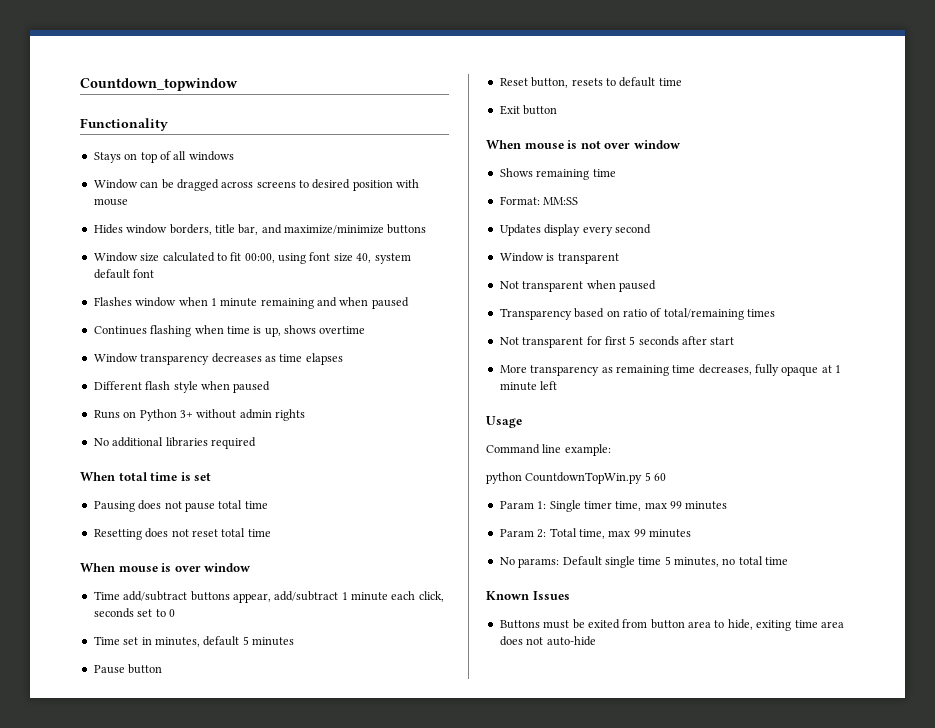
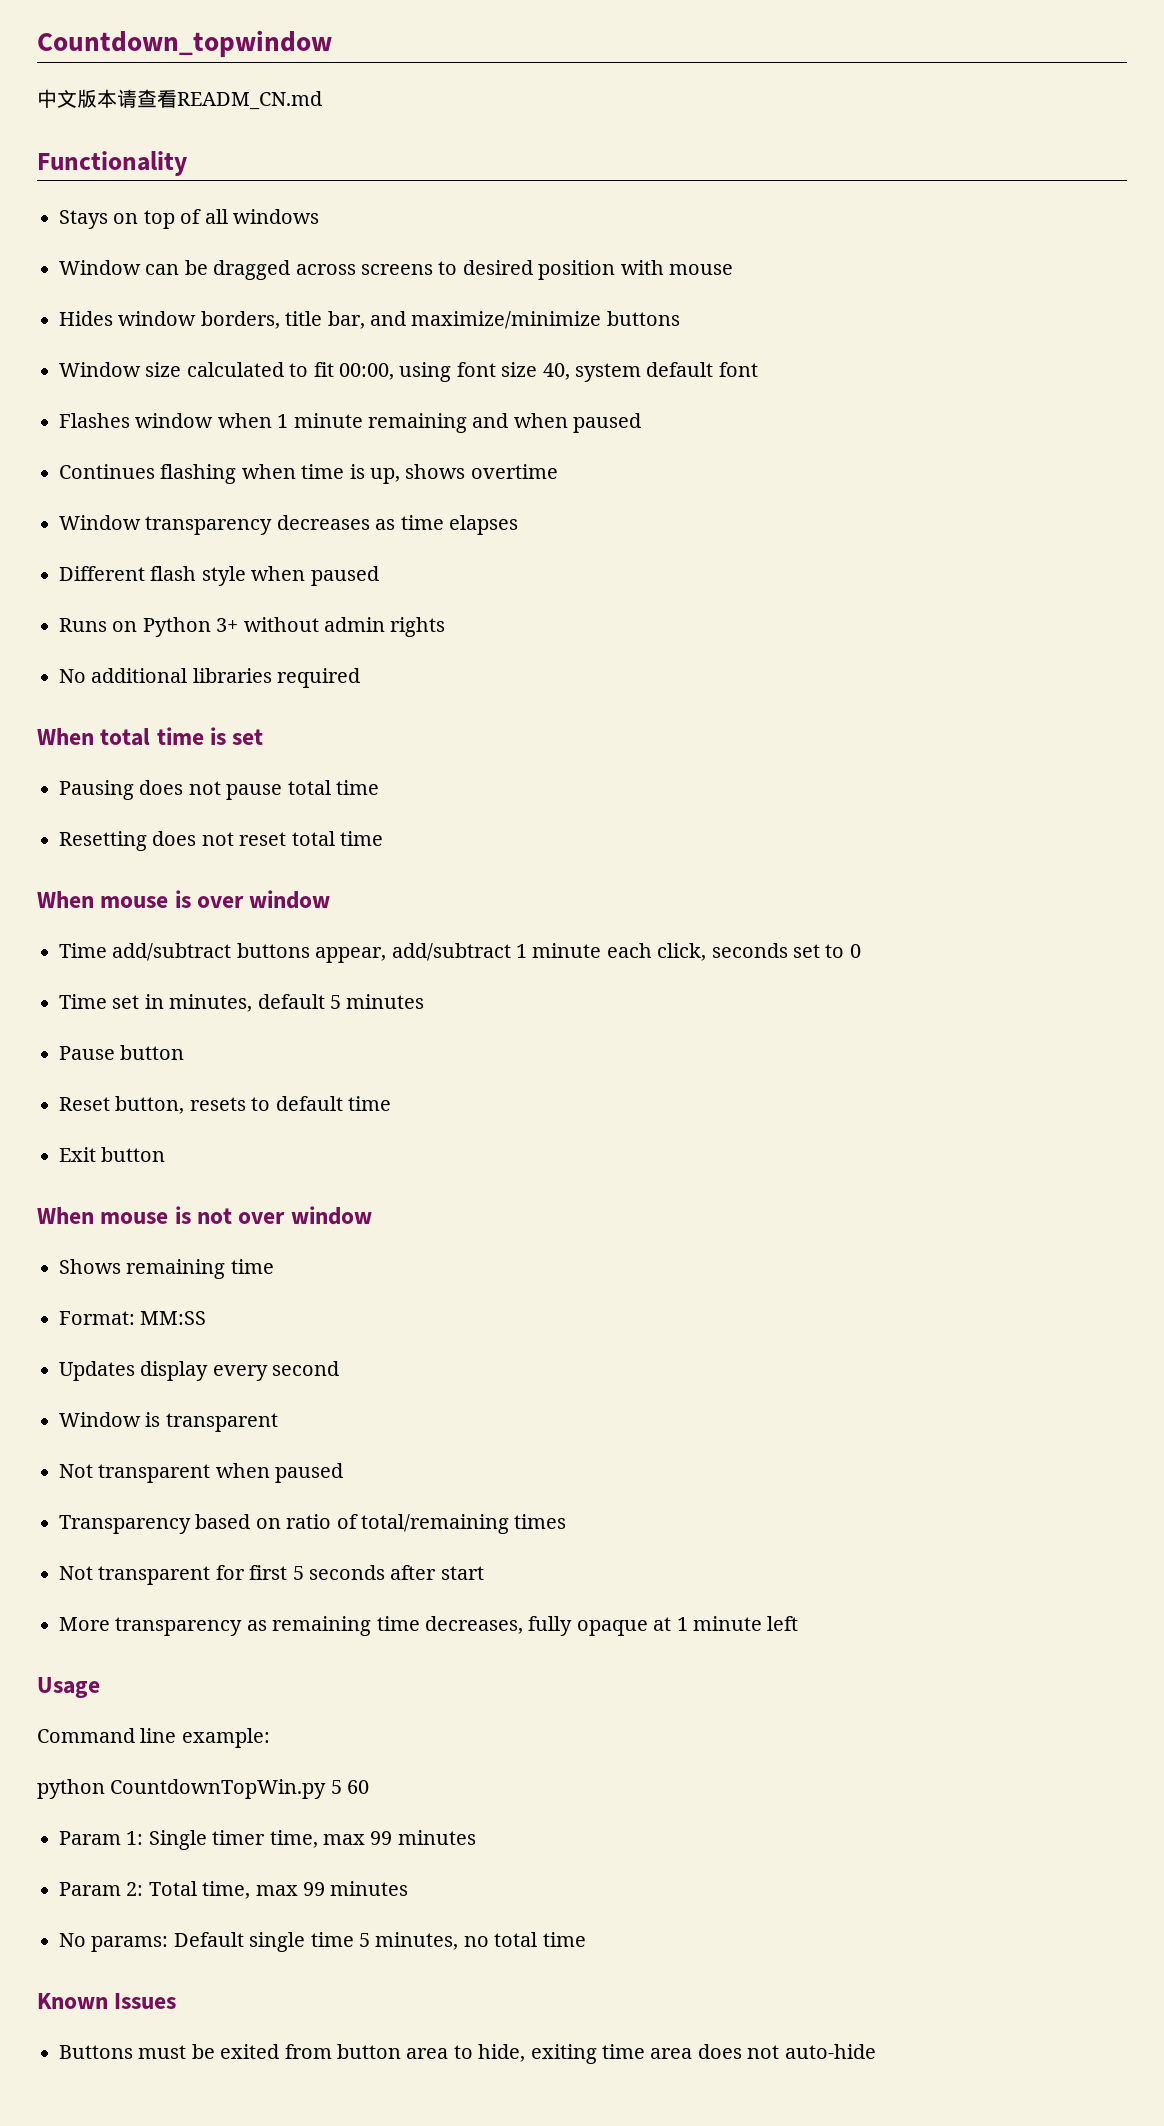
+ 中文版本请查看READM_CN.md

